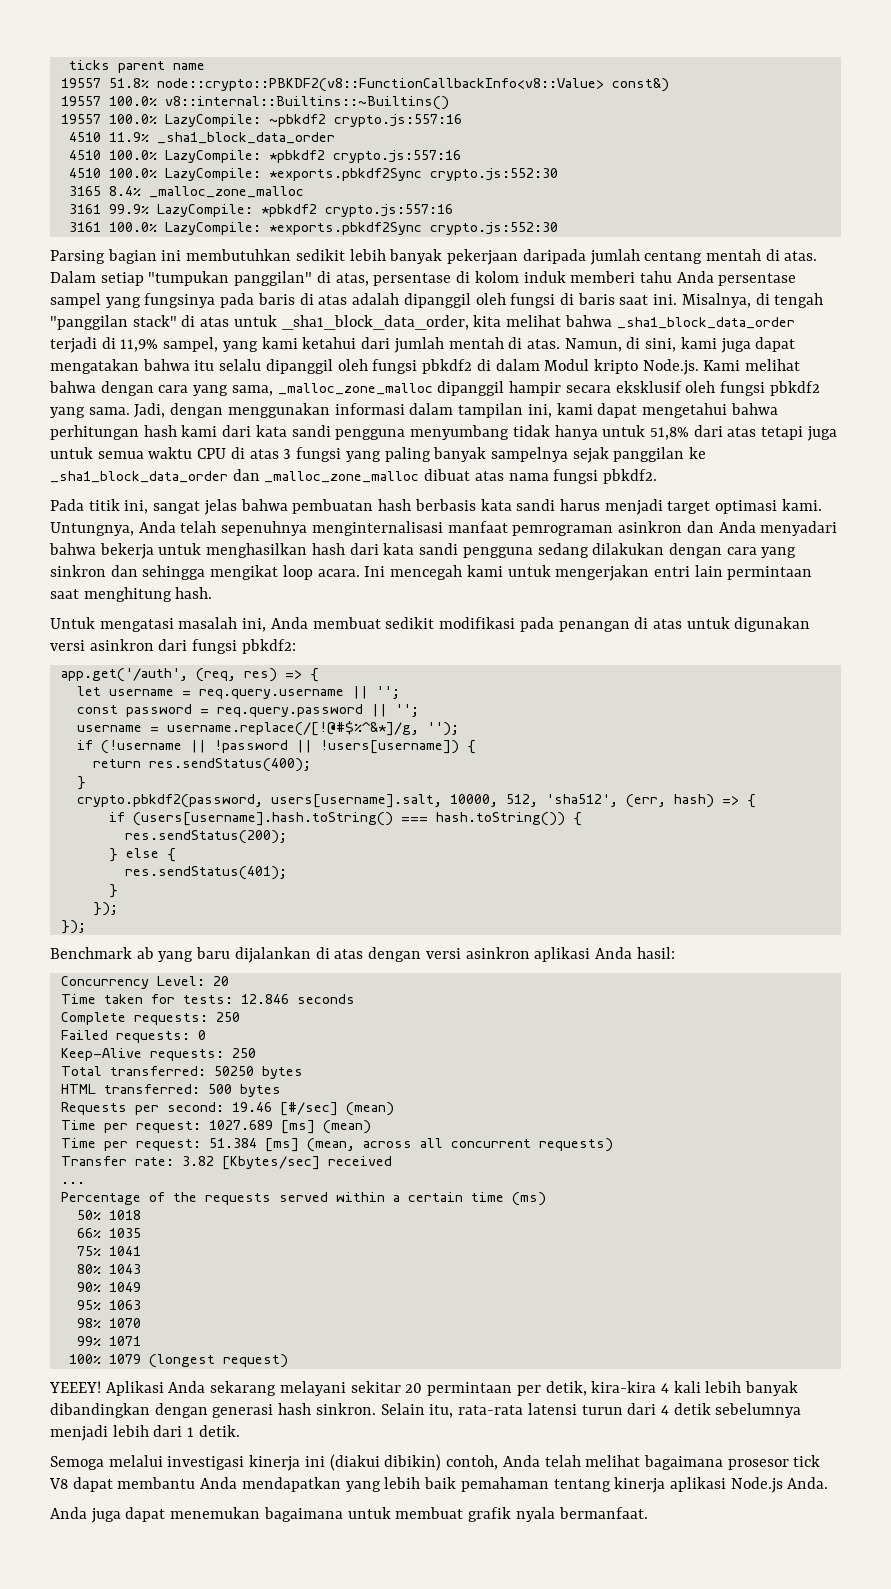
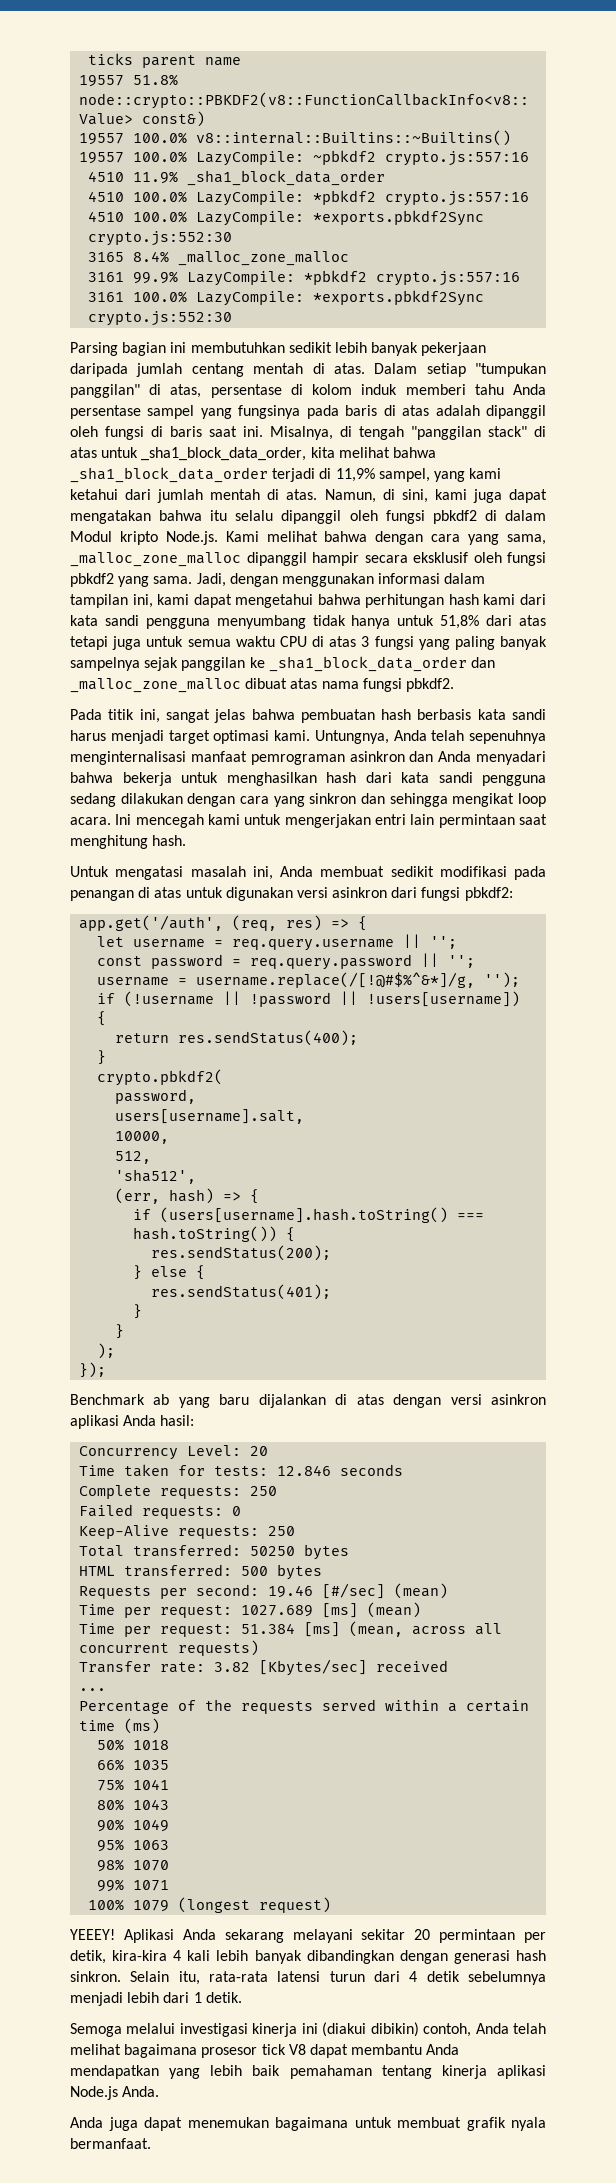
- crypto.pbkdf2(password, users[username].salt, 10000, 512, 'sha512', (err, hash) => {
+ crypto.pbkdf2(
+ password,
+ users[username].salt,
+ 10000,
+ 512,
+ 'sha512',
+ (err, hash) => {
  res.sendStatus(401);
  }
- });
+ }
+ );

